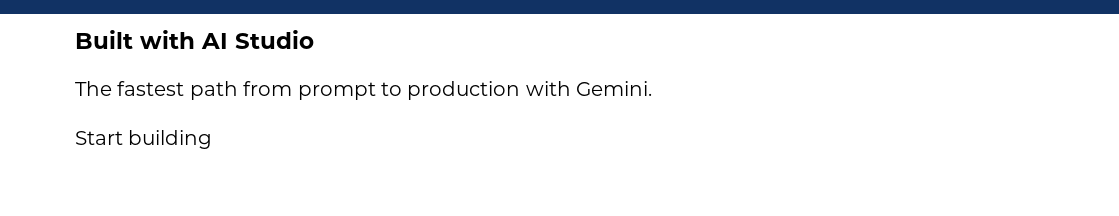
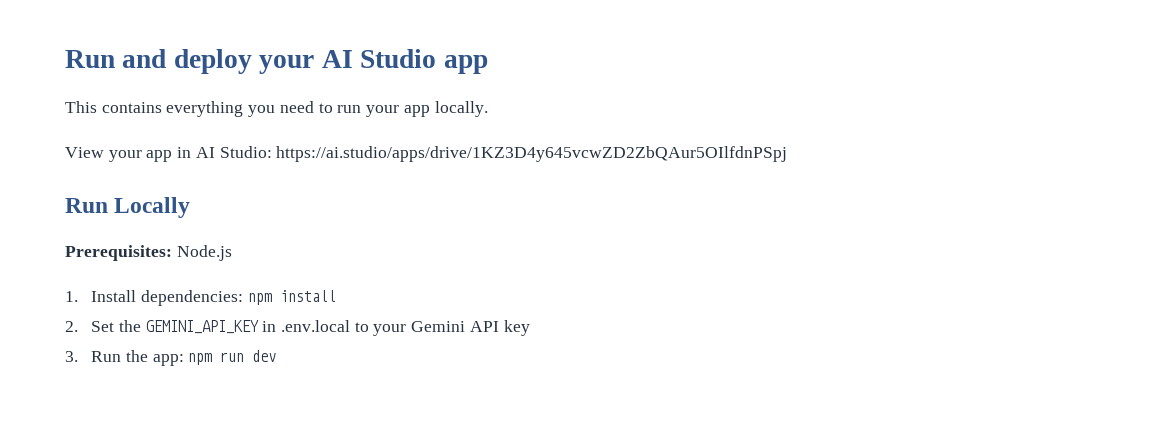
- Built with AI Studio
- The fastest path from prompt to production with Gemini.
- Start building
+ Run and deploy your AI Studio app
+ This contains everything you need to run your app locally.
+ View your app in AI Studio: https://ai.studio/apps/drive/1KZ3D4y645vcwZD2ZbQAur5OIlfdnPSpj
+ Run Locally
+ Prerequisites: Node.js
+ 1. Install dependencies: npm install
+ 2. Set the GEMINI_API_KEY in .env.local to your Gemini API key
+ 3. Run the app: npm run dev

